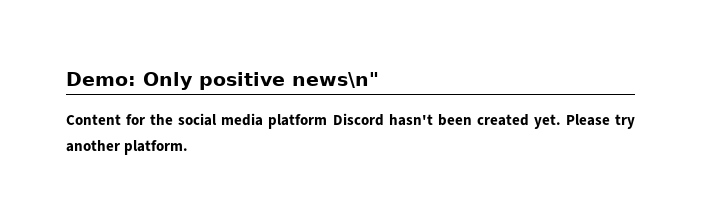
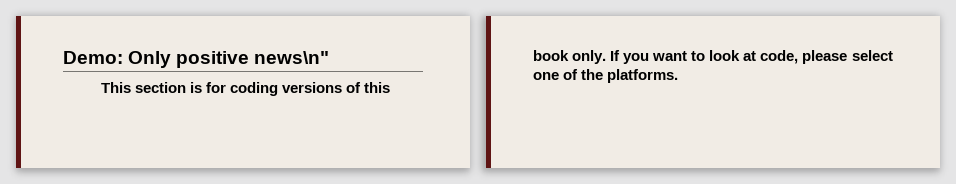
- Content for the social media platform Discord hasn't been created yet. Please try another platform.
+ This section is for coding versions of this book only. If you want to look at code, please select one of the platforms.

